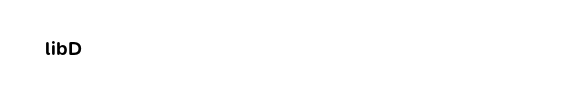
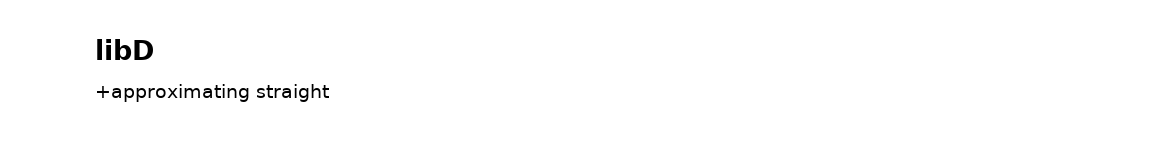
+ +approximating straight

